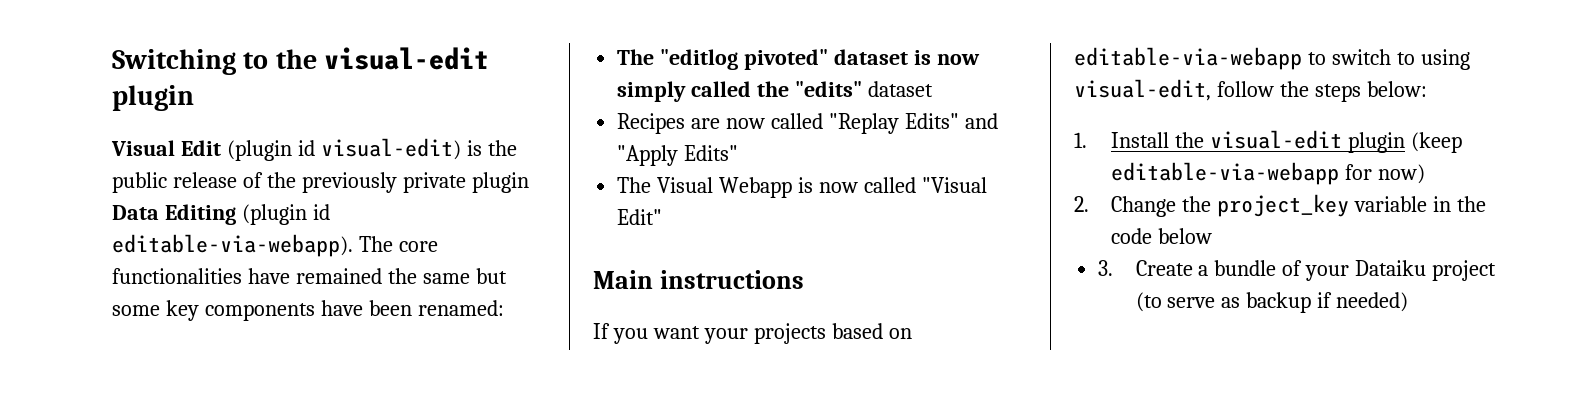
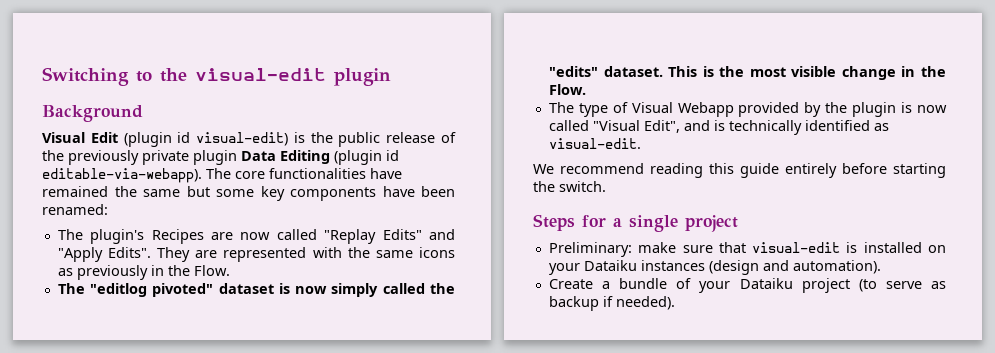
+ Background
+ The plugin's Recipes are now called "Replay Edits" and "Apply Edits". They are represented with the same icons as previously in the Flow.
- The "editlog pivoted" dataset is now simply called the "edits" dataset
- Recipes are now called "Replay Edits" and "Apply Edits"
- The Visual Webapp is now called "Visual Edit"
- Main instructions
- If you want your projects based on editable-via-webapp to switch to using visual-edit, follow the steps below:
- 1. Install the visual-edit plugin (keep editable-via-webapp for now)
- 2. Change the project_key variable in the code below
- 3. Create a bundle of your Dataiku project (to serve as backup if needed)
+ The "editlog pivoted" dataset is now simply called the "edits" dataset. This is the most visible change in the Flow.
+ The type of Visual Webapp provided by the plugin is now called "Visual Edit", and is technically identified as visual-edit.
+ We recommend reading this guide entirely before starting the switch.
+ Steps for a single project
+ Preliminary: make sure that visual-edit is installed on your Dataiku instances (design and automation).
+ Create a bundle of your Dataiku project (to serve as backup if needed).

